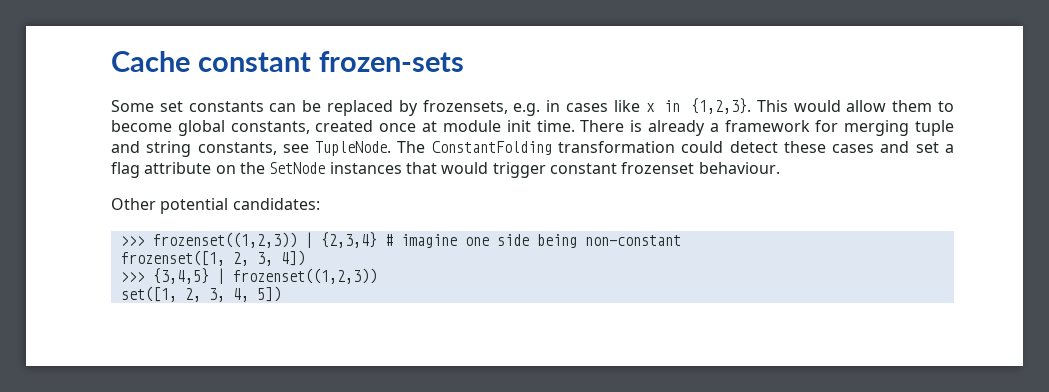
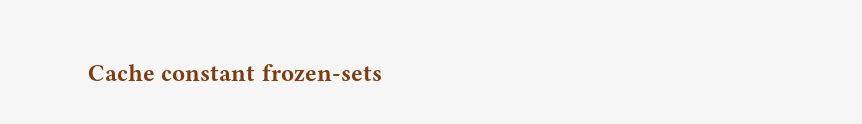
- Some set constants can be replaced by frozensets, e.g. in cases like x in {1,2,3}. This would allow them to become global constants, created once at module init time. There is already a framework for merging tuple and string constants, see TupleNode. The ConstantFolding transformation could detect these cases and set a flag attribute on the SetNode instances that would trigger constant frozenset behaviour.
- Other potential candidates:
- >>> frozenset((1,2,3)) | {2,3,4} # imagine one side being non-constant
- frozenset([1, 2, 3, 4])
- >>> {3,4,5} | frozenset((1,2,3))
- set([1, 2, 3, 4, 5])

